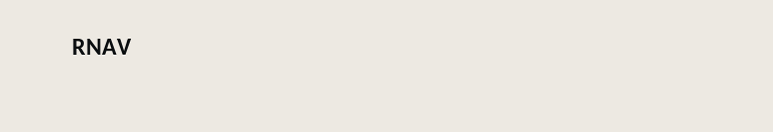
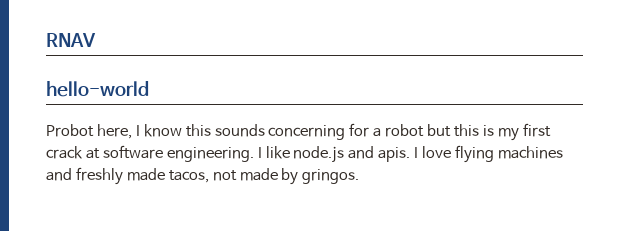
+ hello-world
+ Probot here, I know this sounds concerning for a robot but this is my first crack at software engineering. I like node.js and apis. I love flying machines and freshly made tacos, not made by gringos.

